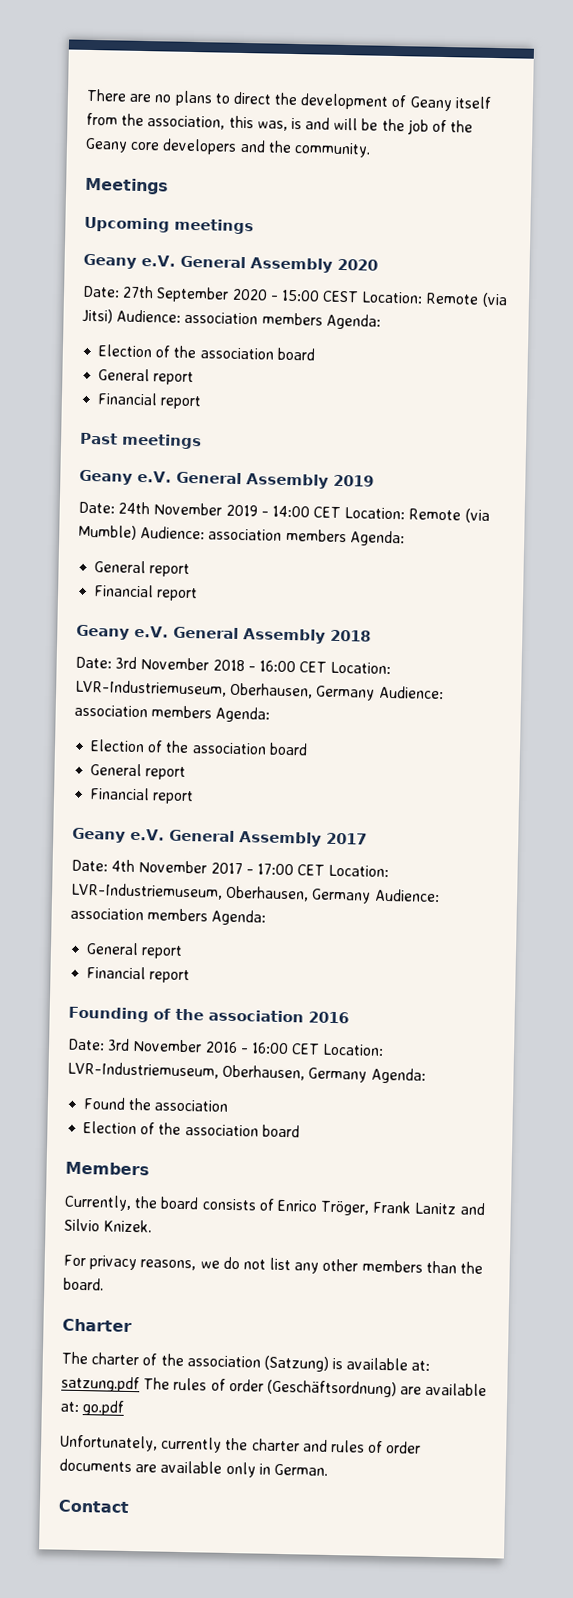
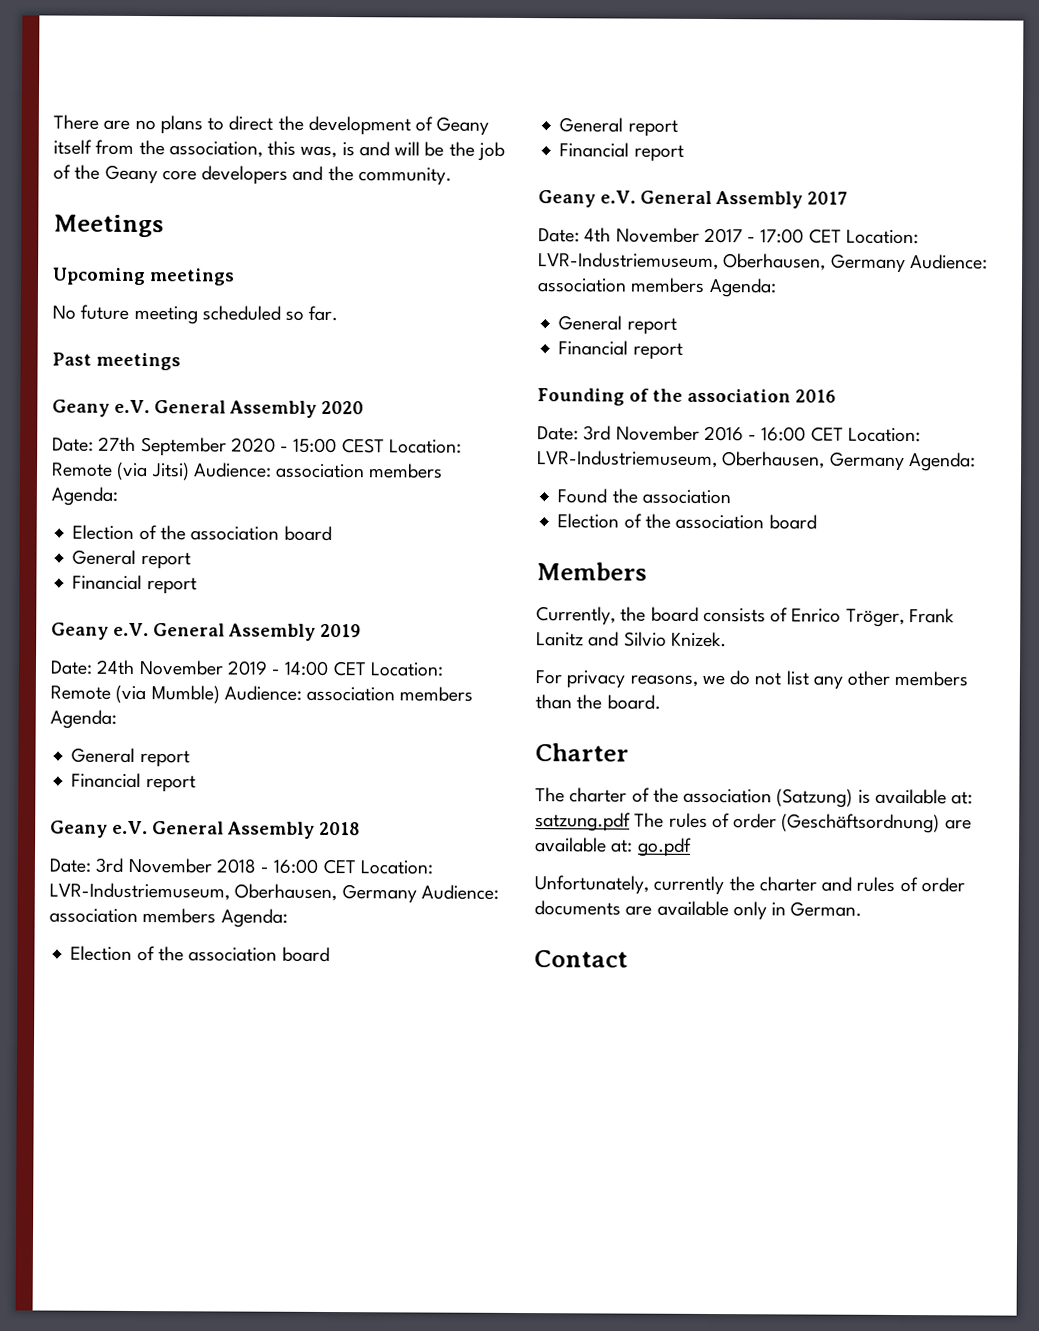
+ No future meeting scheduled so far.
+ Past meetings
- Past meetings

